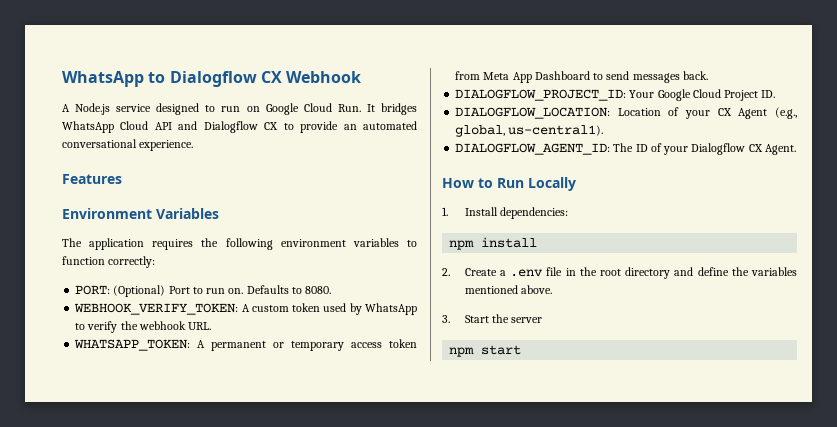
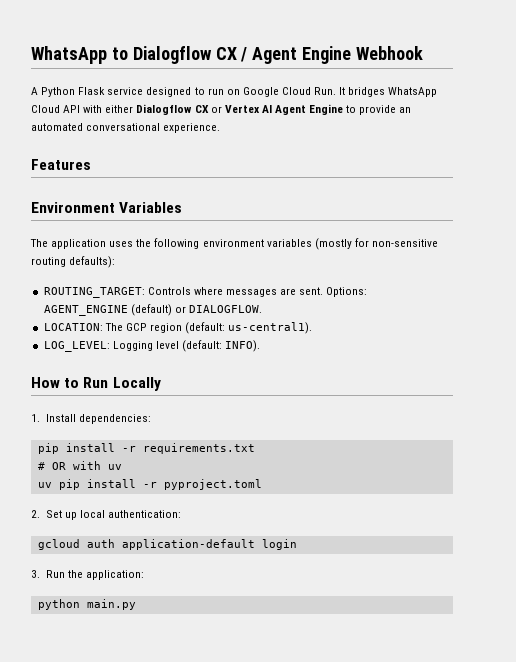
- WhatsApp to Dialogflow CX Webhook
+ WhatsApp to Dialogflow CX / Agent Engine Webhook
- A Node.js service designed to run on Google Cloud Run. It bridges WhatsApp Cloud API and Dialogflow CX to provide an automated conversational experience.
+ A Python Flask service designed to run on Google Cloud Run. It bridges WhatsApp Cloud API with either Dialogflow CX or Vertex AI Agent Engine to provide an automated conversational experience.
- The application requires the following environment variables to function correctly:
- PORT: (Optional) Port to run on. Defaults to 8080.
- WEBHOOK_VERIFY_TOKEN: A custom token used by WhatsApp to verify the webhook URL.
- WHATSAPP_TOKEN: A permanent or temporary access token from Meta App Dashboard to send messages back.
- DIALOGFLOW_PROJECT_ID: Your Google Cloud Project ID.
- DIALOGFLOW_LOCATION: Location of your CX Agent (e.g., global, us-central1).
- DIALOGFLOW_AGENT_ID: The ID of your Dialogflow CX Agent.
+ The application uses the following environment variables (mostly for non-sensitive routing defaults):
+ ROUTING_TARGET: Controls where messages are sent. Options: AGENT_ENGINE (default) or DIALOGFLOW.
+ LOCATION: The GCP region (default: us-central1).
+ LOG_LEVEL: Logging level (default: INFO).
- npm install
- 2. Create a .env file in the root directory and define the variables mentioned above.
- 3. Start the server
- npm start
+ pip install -r requirements.txt
+ # OR with uv
+ uv pip install -r pyproject.toml
+ 2. Set up local authentication:
+ gcloud auth application-default login
+ 3. Run the application:
+ python main.py

